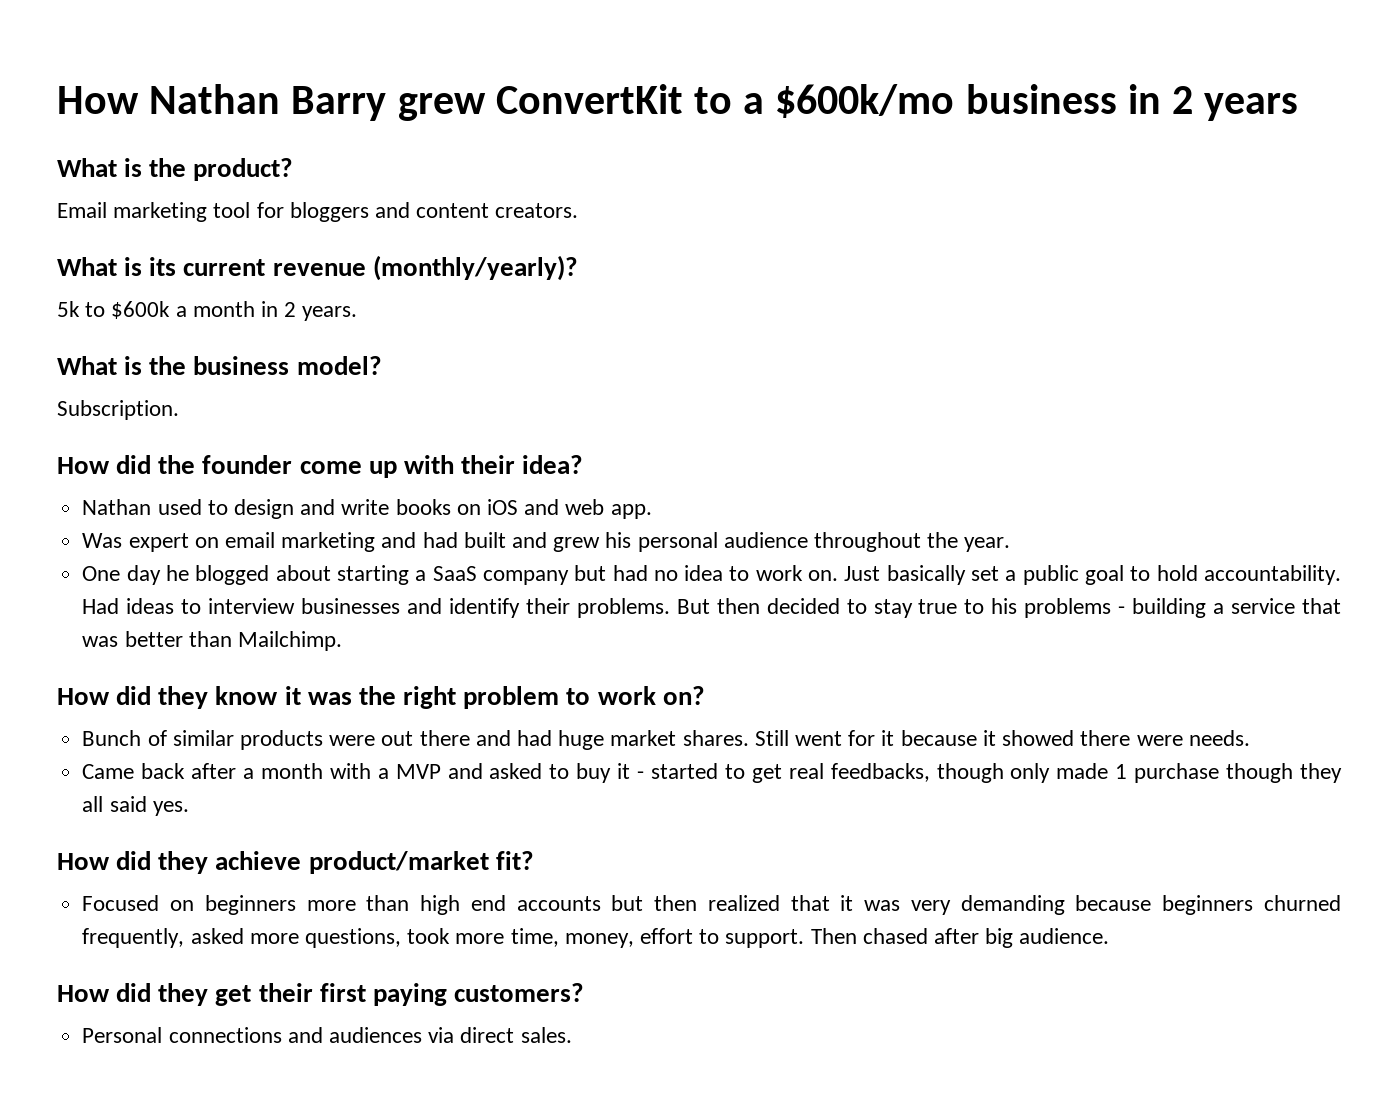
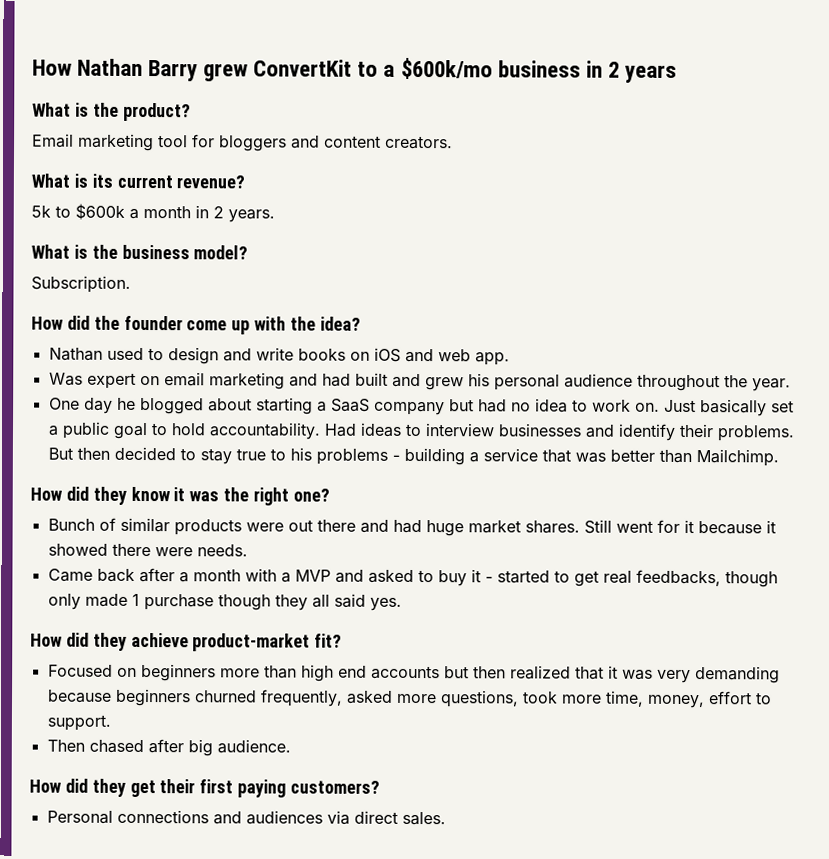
- What is its current revenue (monthly/yearly)?
+ What is its current revenue?
- How did the founder come up with their idea?
+ How did the founder come up with the idea?
- How did they know it was the right problem to work on?
+ How did they know it was the right one?
- How did they achieve product/market fit?
+ How did they achieve product-market fit?
- Focused on beginners more than high end accounts but then realized that it was very demanding because beginners churned frequently, asked more questions, took more time, money, effort to support. Then chased after big audience.
+ Focused on beginners more than high end accounts but then realized that it was very demanding because beginners churned frequently, asked more questions, took more time, money, effort to support.
+ Then chased after big audience.

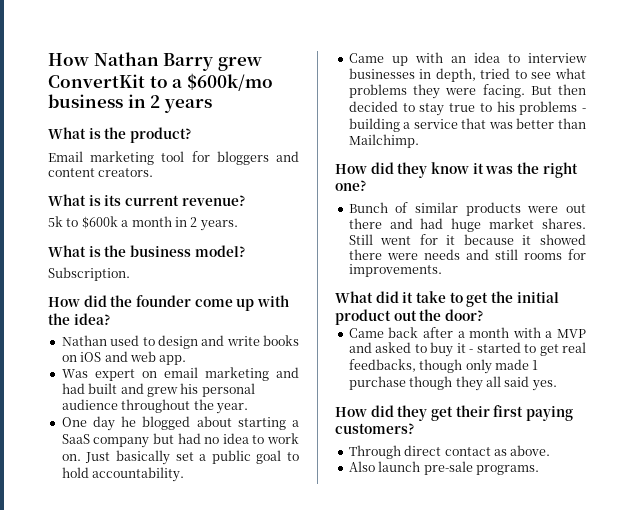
- Just basically set a public goal to hold accountability. Had ideas to interview businesses and identify their problems.
+ Just basically set a public goal to hold accountability.
+ Came up with an idea to interview businesses in depth, tried to see what problems they were facing.
- Still went for it because it showed there were needs.
+ Still went for it because it showed there were needs and still rooms for improvements.
+ What did it take to get the initial product out the door?
- How did they achieve product-market fit?
- Focused on beginners more than high end accounts but then realized that it was very demanding because beginners churned frequently, asked more questions, took more time, money, effort to support.
- Then chased after big audience.
- Personal connections and audiences via direct sales.
+ Through direct contact as above.
+ Also launch pre-sale programs.

